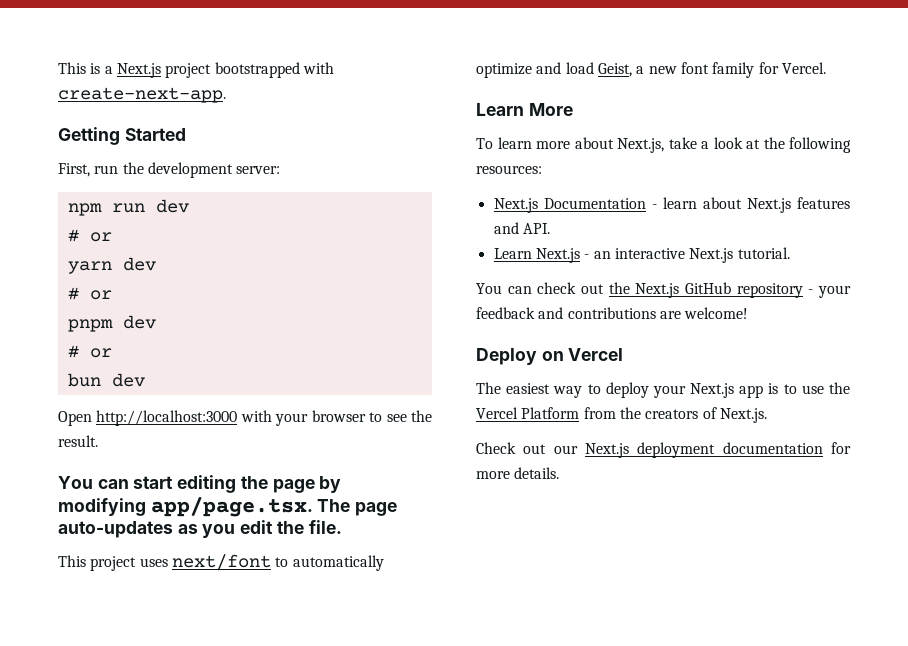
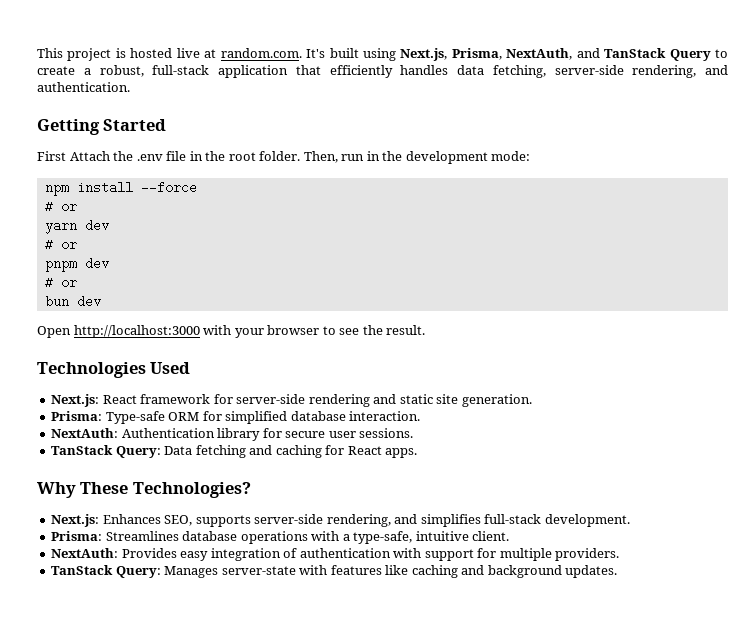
- This is a Next.js project bootstrapped with create-next-app.
+ This project is hosted live at random.com. It's built using Next.js, Prisma, NextAuth, and TanStack Query to create a robust, full-stack application that efficiently handles data fetching, server-side rendering, and authentication.
  Getting Started
- First, run the development server:
+ First Attach the .env file in the root folder. Then, run in the development mode:
- npm run dev
+ npm install --force
- You can start editing the page by modifying app/page.tsx. The page auto-updates as you edit the file.
- This project uses next/font to automatically optimize and load Geist, a new font family for Vercel.
- Learn More
- To learn more about Next.js, take a look at the following resources:
- Next.js Documentation - learn about Next.js features and API.
- Learn Next.js - an interactive Next.js tutorial.
- You can check out the Next.js GitHub repository - your feedback and contributions are welcome!
- Deploy on Vercel
- The easiest way to deploy your Next.js app is to use the Vercel Platform from the creators of Next.js.
- Check out our Next.js deployment documentation for more details.
+ Technologies Used
+ Next.js: React framework for server-side rendering and static site generation.
+ Prisma: Type-safe ORM for simplified database interaction.
+ NextAuth: Authentication library for secure user sessions.
+ TanStack Query: Data fetching and caching for React apps.
+ Why These Technologies?
+ Next.js: Enhances SEO, supports server-side rendering, and simplifies full-stack development.
+ Prisma: Streamlines database operations with a type-safe, intuitive client.
+ NextAuth: Provides easy integration of authentication with support for multiple providers.
+ TanStack Query: Manages server-state with features like caching and background updates.

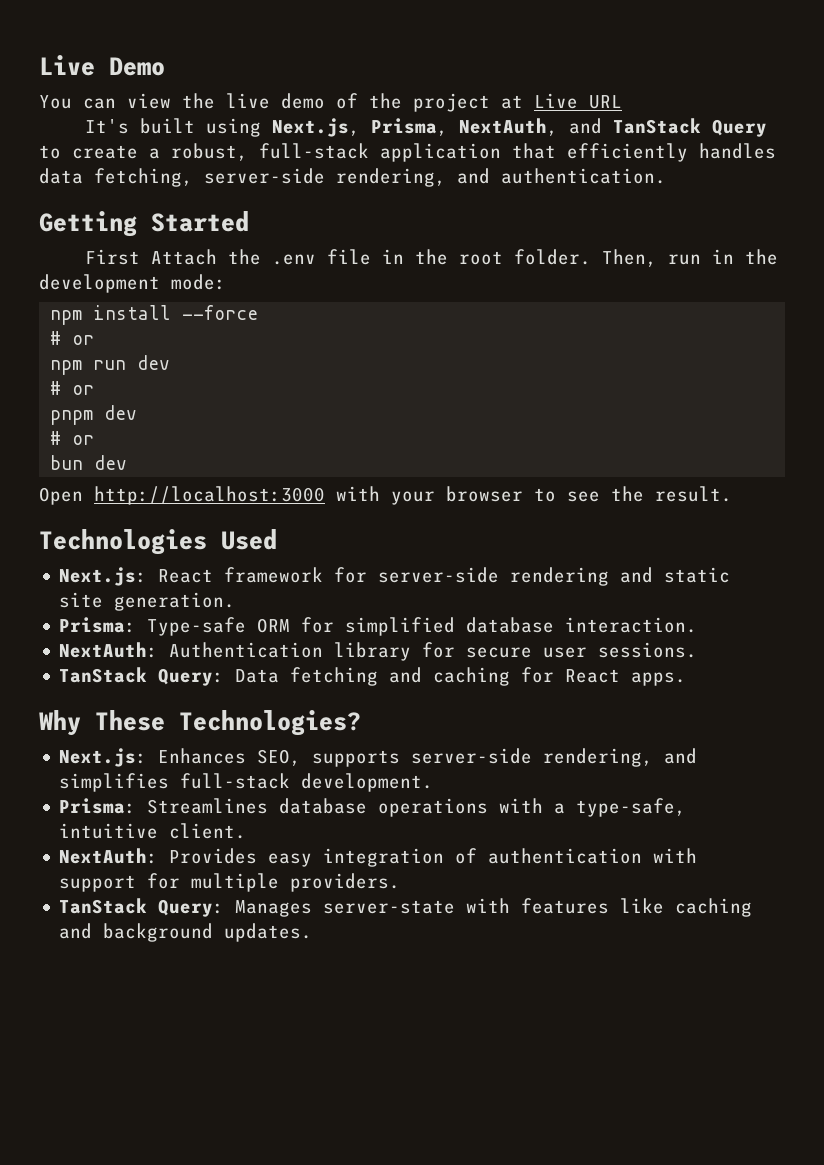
- This project is hosted live at random.com. It's built using Next.js, Prisma, NextAuth, and TanStack Query to create a robust, full-stack application that efficiently handles data fetching, server-side rendering, and authentication.
+ Live Demo
+ You can view the live demo of the project at Live URL
+ It's built using Next.js, Prisma, NextAuth, and TanStack Query to create a robust, full-stack application that efficiently handles data fetching, server-side rendering, and authentication.
- yarn dev
+ npm run dev

